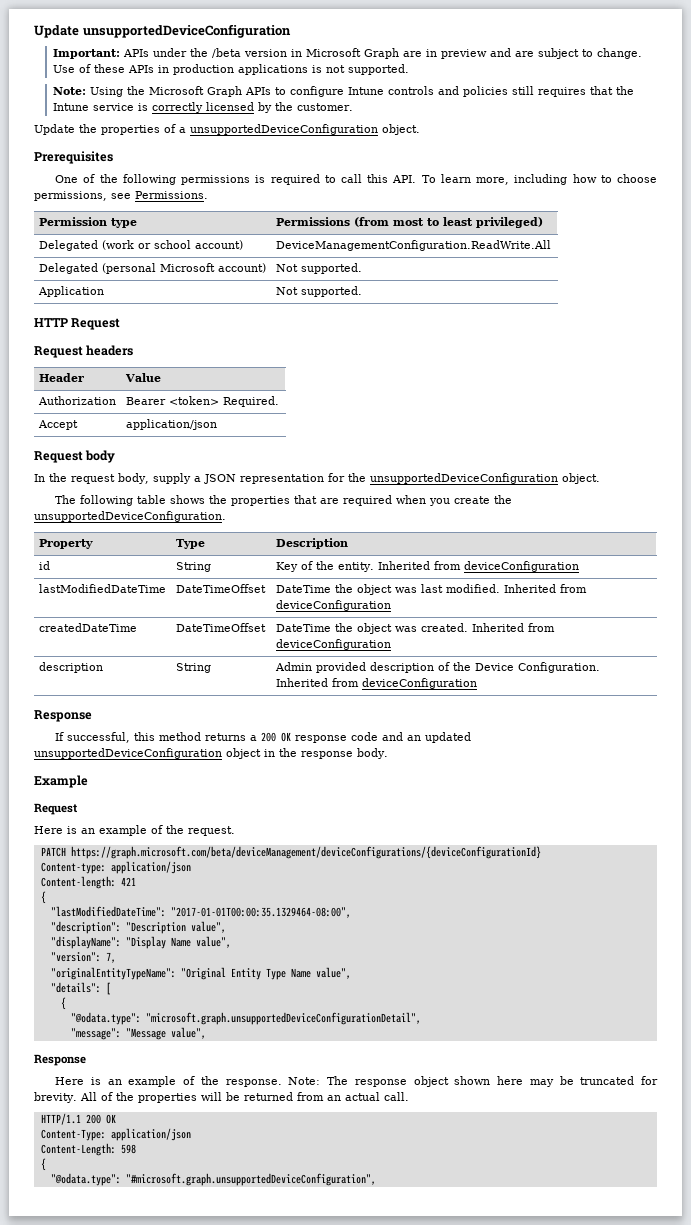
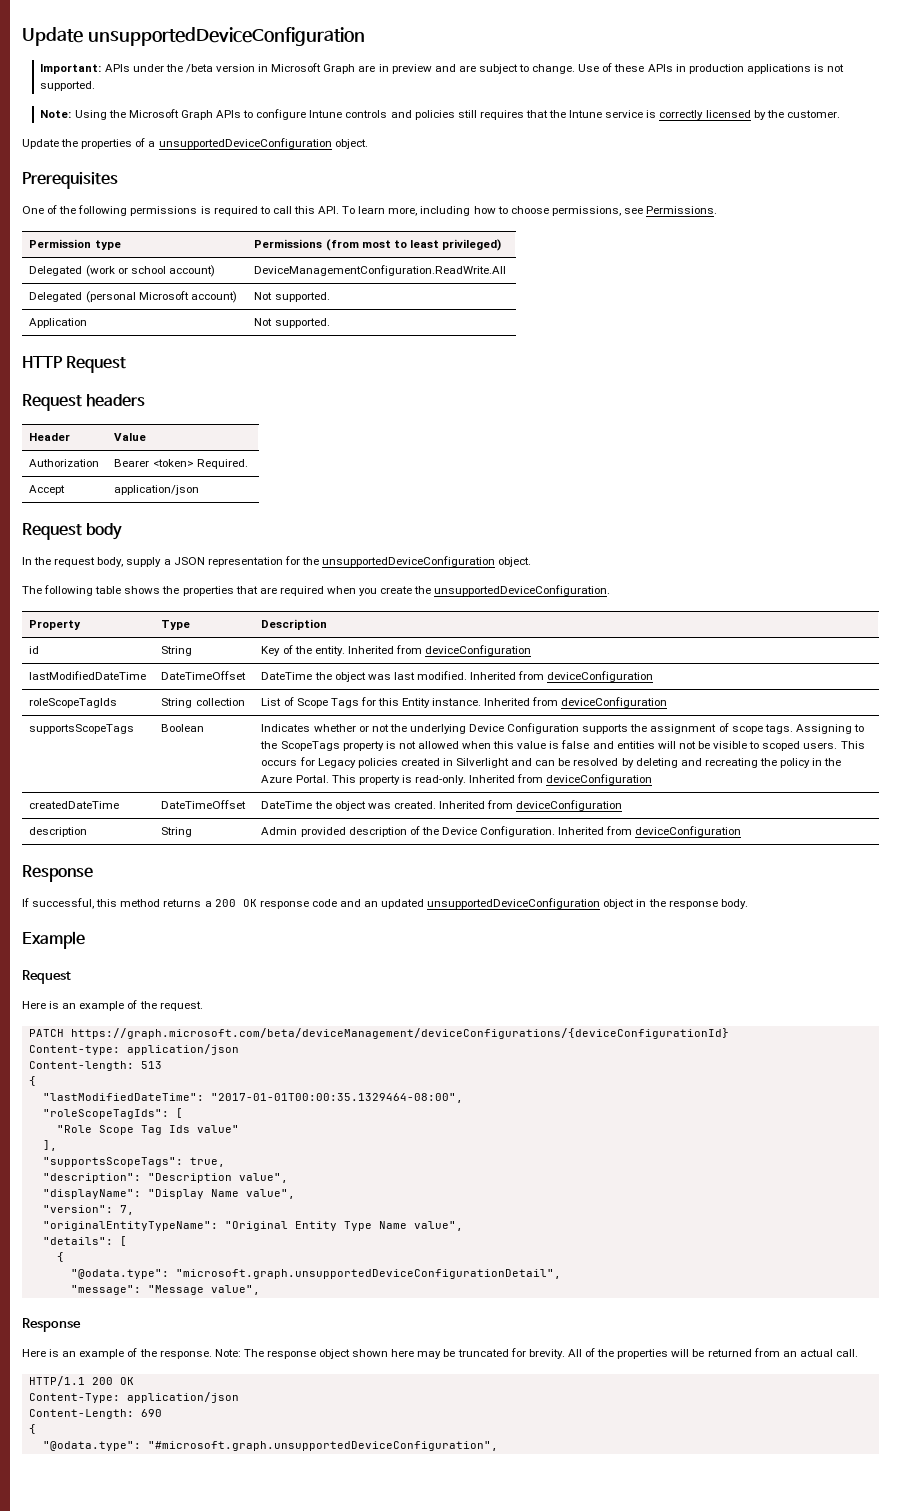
+ roleScopeTagIds | String collection | List of Scope Tags for this Entity instance. Inherited from deviceConfiguration
+ supportsScopeTags | Boolean | Indicates whether or not the underlying Device Configuration supports the assignment of scope tags. Assigning to the ScopeTags property is not allowed when this value is false and entities will not be visible to scoped users. This occurs for Legacy policies created in Silverlight and can be resolved by deleting and recreating the policy in the Azure Portal. This property is read-only. Inherited from deviceConfiguration
- Content-length: 421
+ Content-length: 513
+ "roleScopeTagIds": [
+ "Role Scope Tag Ids value"
+ ],
+ "supportsScopeTags": true,
- Content-Length: 598
+ Content-Length: 690

